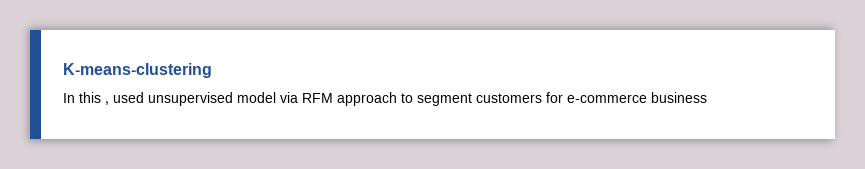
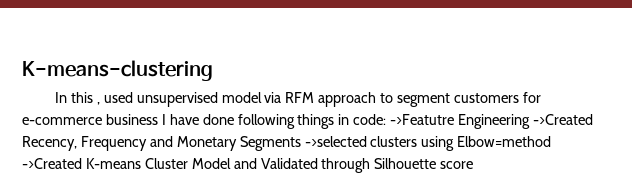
- In this , used unsupervised model via RFM approach to segment customers for e-commerce business
+ In this , used unsupervised model via RFM approach to segment customers for e-commerce business I have done following things in code: ->Featutre Engineering ->Created Recency, Frequency and Monetary Segments ->selected clusters using Elbow=method ->Created K-means Cluster Model and Validated through Silhouette score

